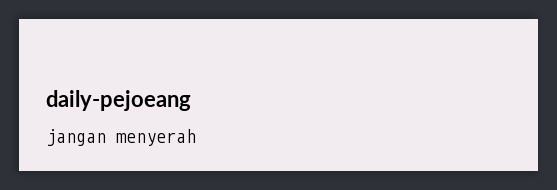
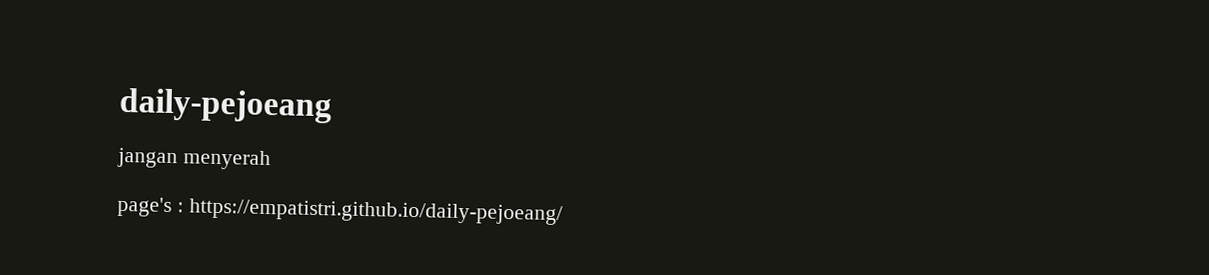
+ page's : https://empatistri.github.io/daily-pejoeang/

